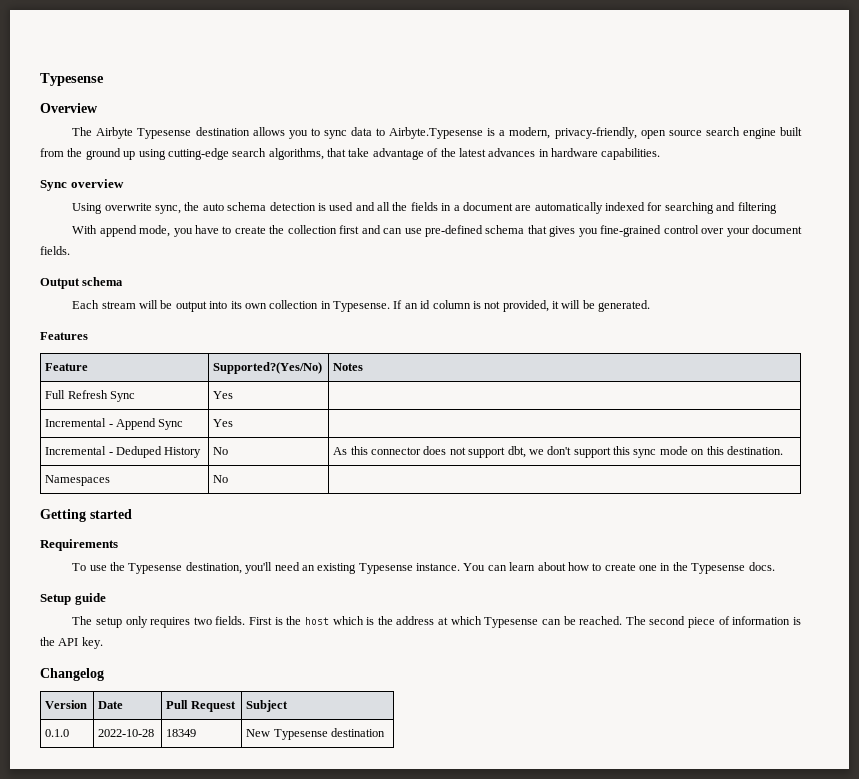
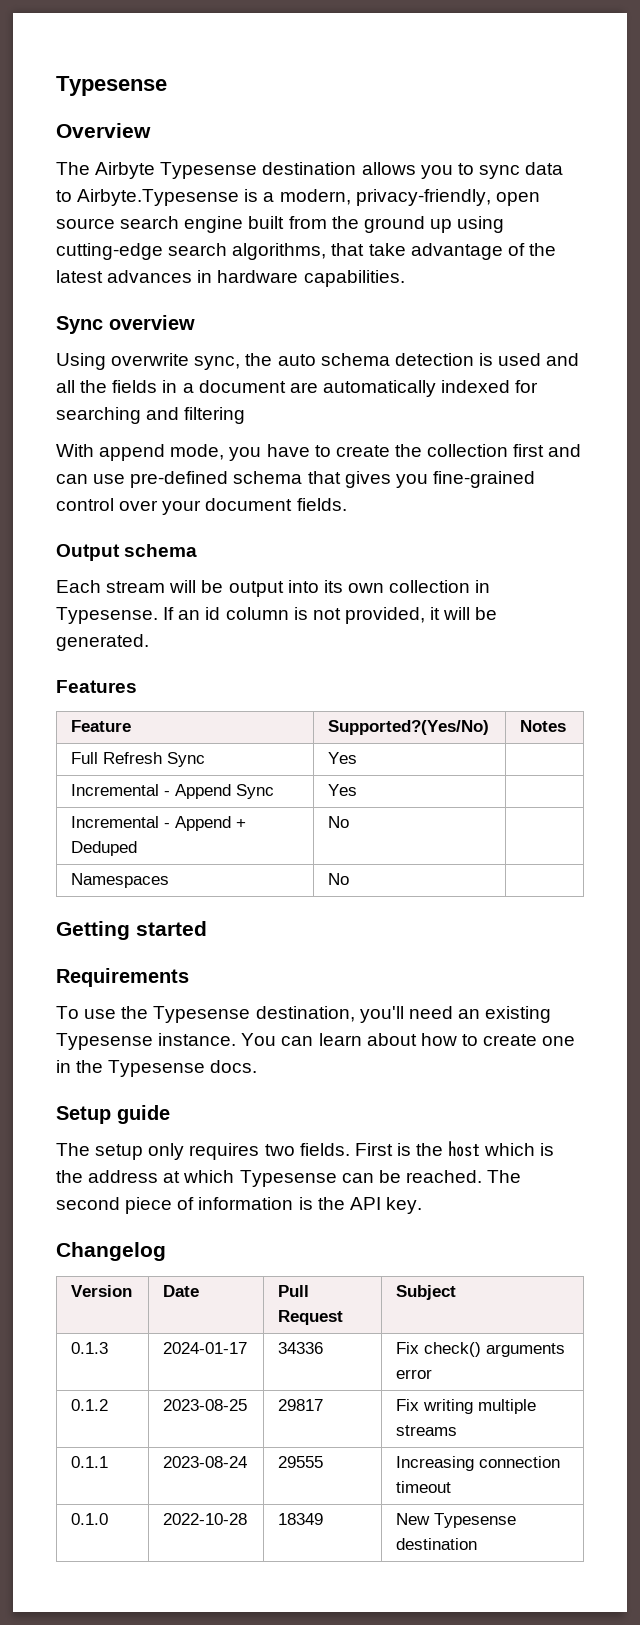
- Incremental - Deduped History | No | As this connector does not support dbt, we don't support this sync mode on this destination.
+ Incremental - Append + Deduped | No |
+ 0.1.3 | 2024-01-17 | 34336 | Fix check() arguments error
+ 0.1.2 | 2023-08-25 | 29817 | Fix writing multiple streams
+ 0.1.1 | 2023-08-24 | 29555 | Increasing connection timeout

